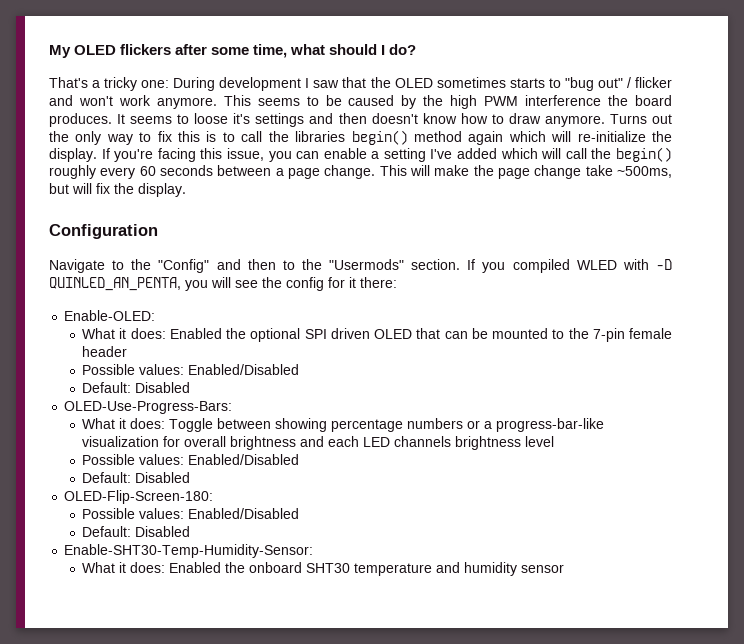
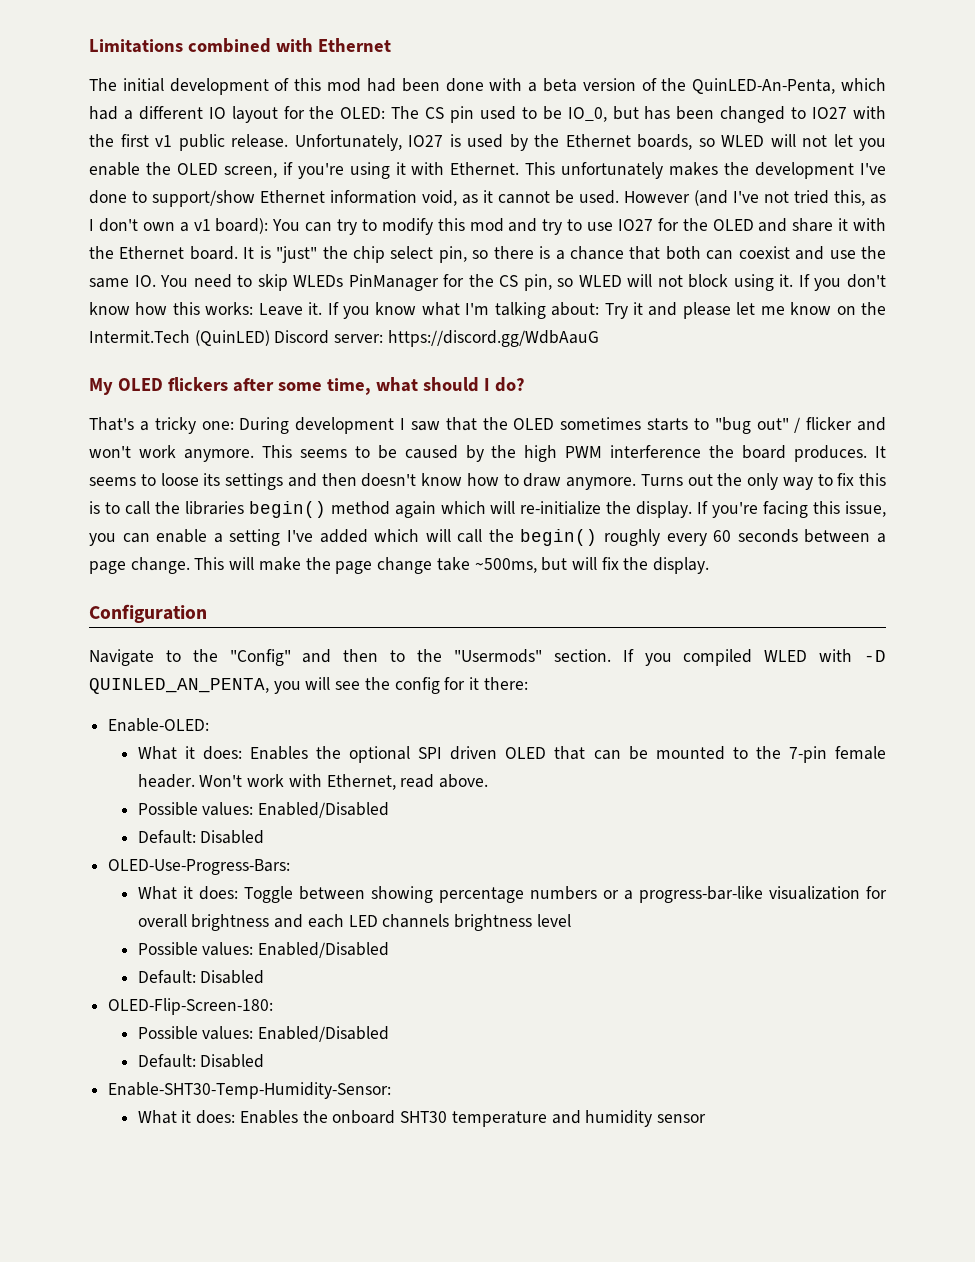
+ Limitations combined with Ethernet
+ The initial development of this mod had been done with a beta version of the QuinLED-An-Penta, which had a different IO layout for the OLED: The CS pin used to be IO_0, but has been changed to IO27 with the first v1 public release. Unfortunately, IO27 is used by the Ethernet boards, so WLED will not let you enable the OLED screen, if you're using it with Ethernet. This unfortunately makes the development I've done to support/show Ethernet information void, as it cannot be used. However (and I've not tried this, as I don't own a v1 board): You can try to modify this mod and try to use IO27 for the OLED and share it with the Ethernet board. It is "just" the chip select pin, so there is a chance that both can coexist and use the same IO. You need to skip WLEDs PinManager for the CS pin, so WLED will not block using it. If you don't know how this works: Leave it. If you know what I'm talking about: Try it and please let me know on the Intermit.Tech (QuinLED) Discord server: https://discord.gg/WdbAauG
- It seems to loose it's settings and then doesn't know how to draw anymore.
+ It seems to loose its settings and then doesn't know how to draw anymore.
- What it does: Enabled the optional SPI driven OLED that can be mounted to the 7-pin female header
+ What it does: Enables the optional SPI driven OLED that can be mounted to the 7-pin female header. Won't work with Ethernet, read above.
- What it does: Enabled the onboard SHT30 temperature and humidity sensor
+ What it does: Enables the onboard SHT30 temperature and humidity sensor

